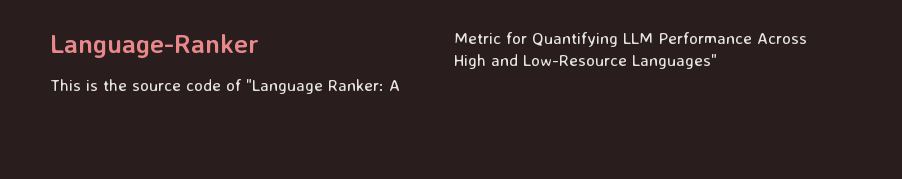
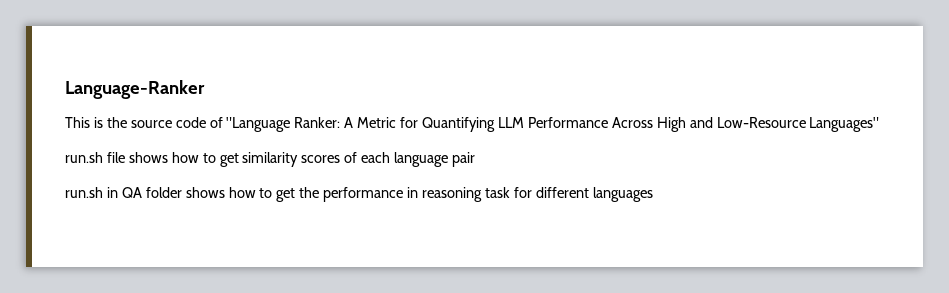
+ run.sh file shows how to get similarity scores of each language pair
+ run.sh in QA folder shows how to get the performance in reasoning task for different languages

